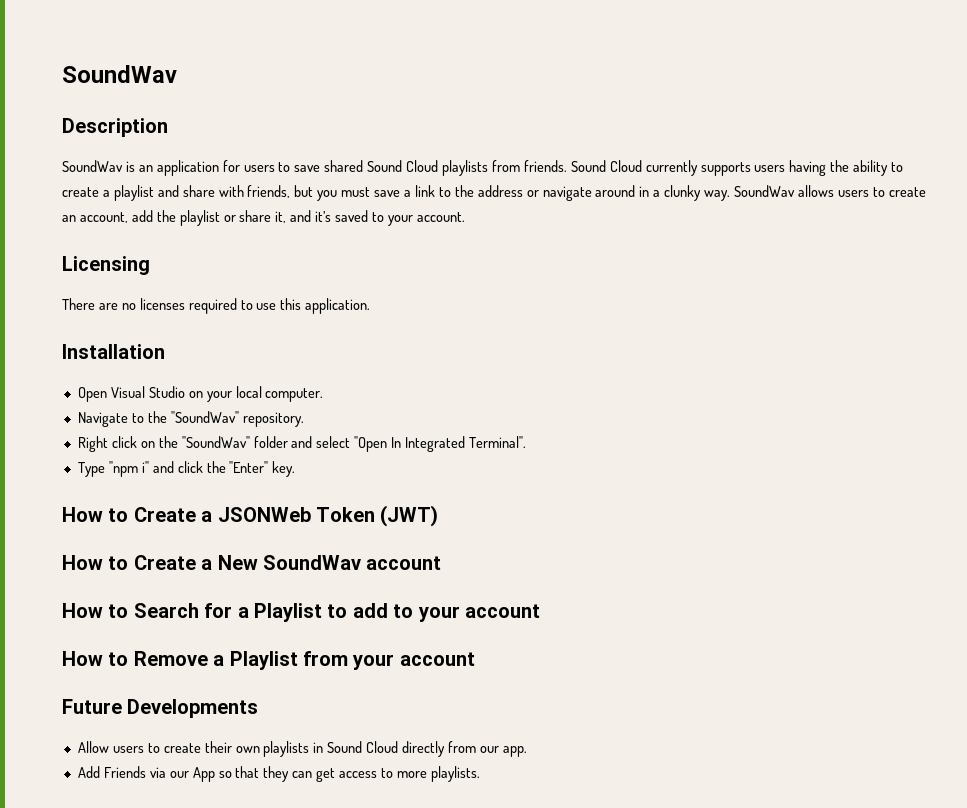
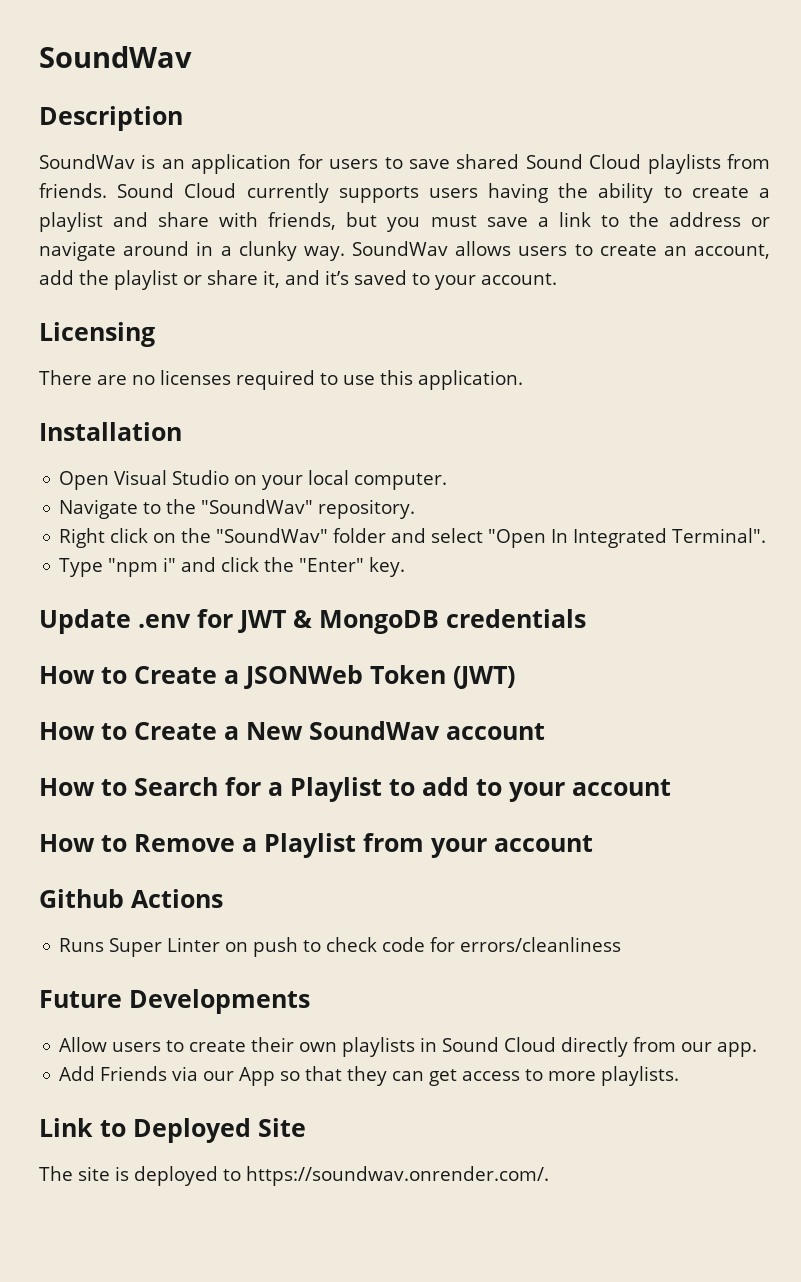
+ Update .env for JWT & MongoDB credentials
+ Github Actions
+ Runs Super Linter on push to check code for errors/cleanliness
+ Link to Deployed Site
+ The site is deployed to https://soundwav.onrender.com/.

